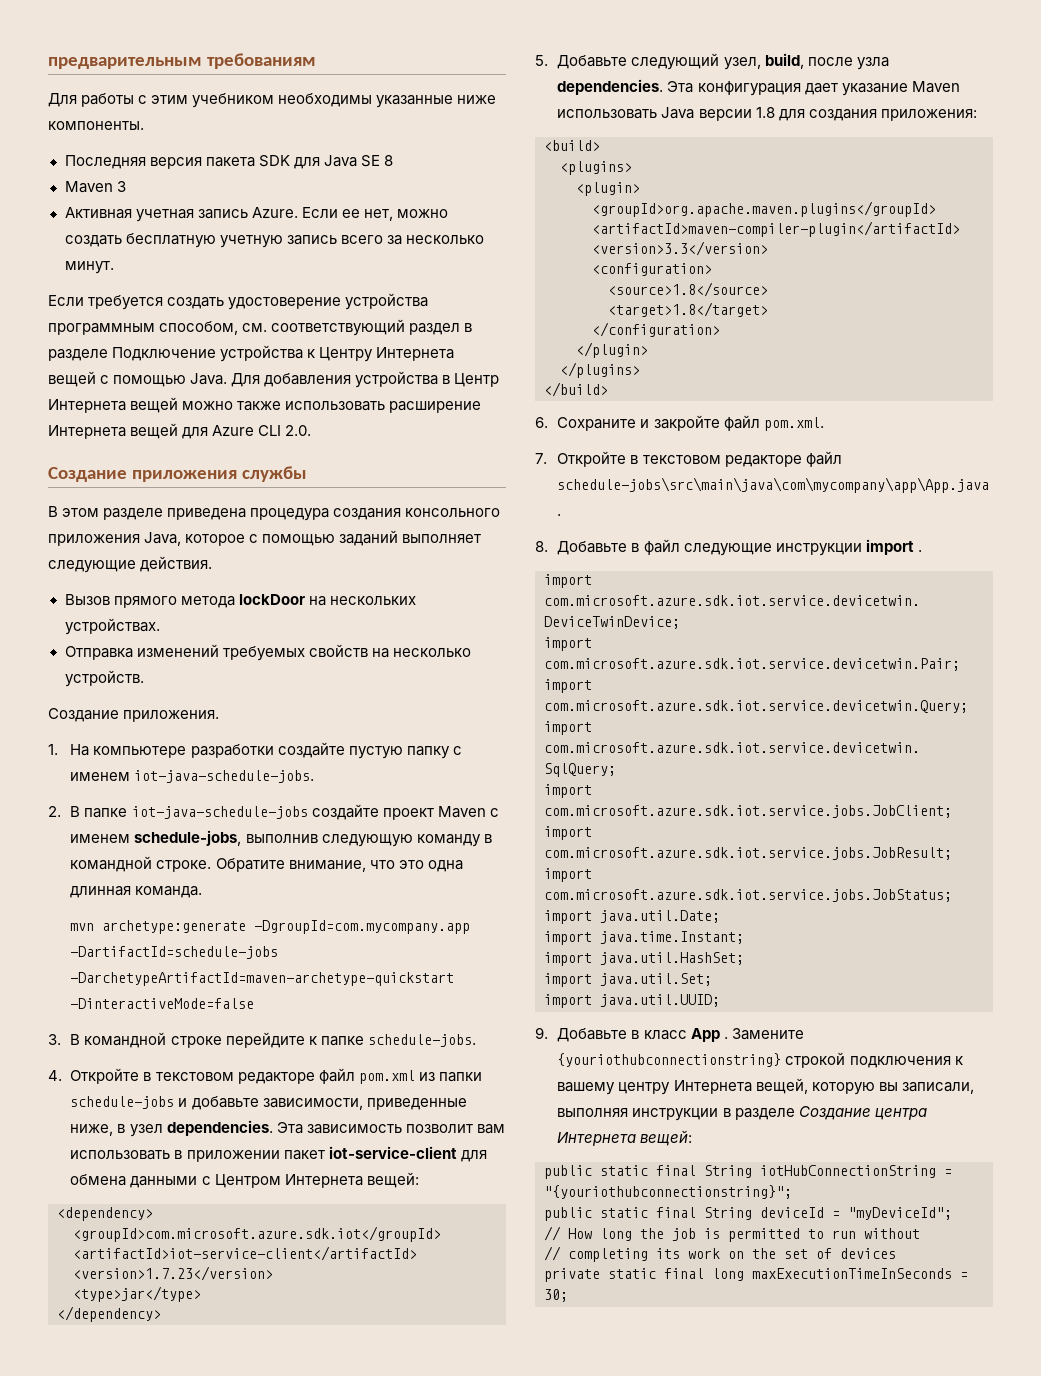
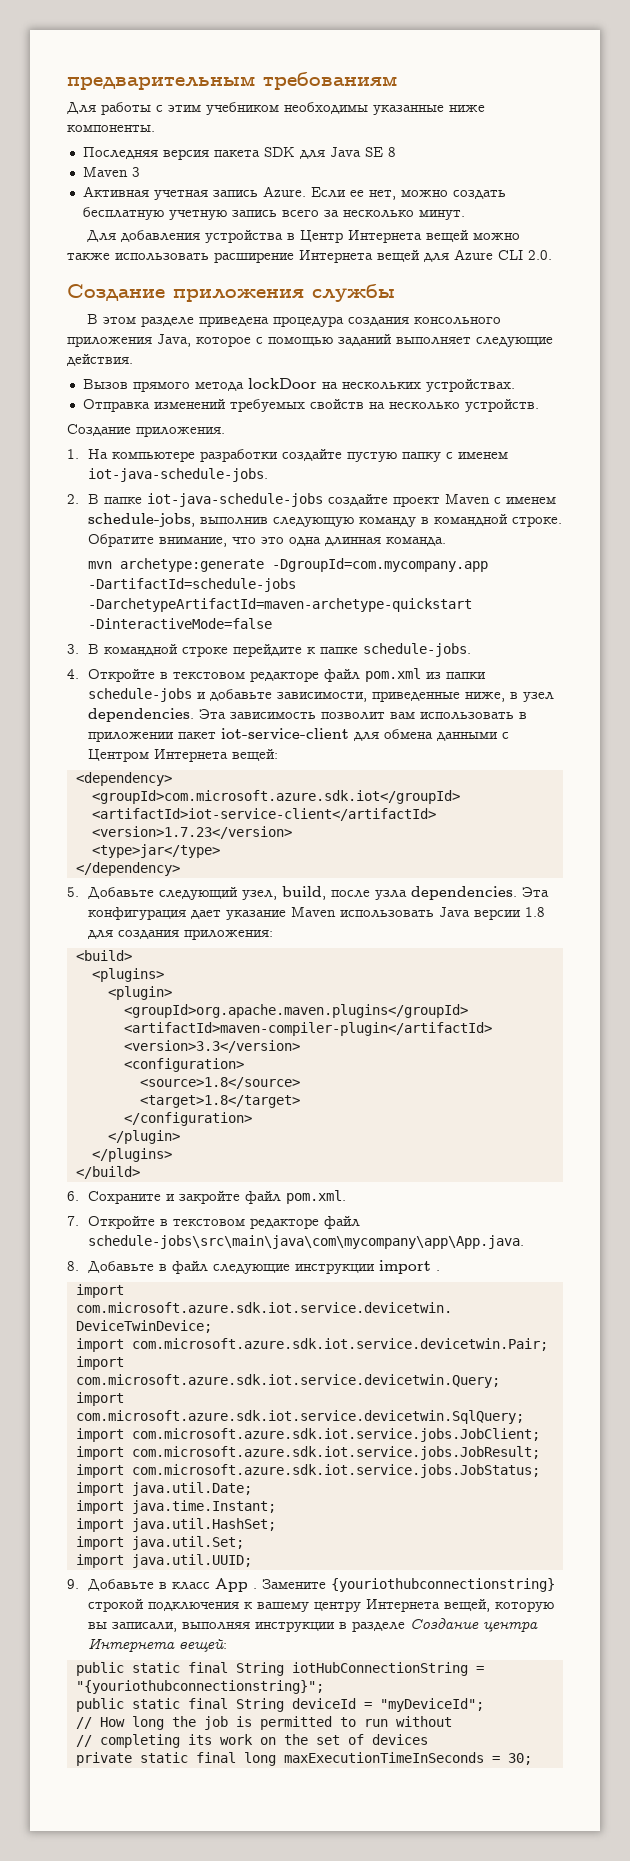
- Если требуется создать удостоверение устройства программным способом, см. соответствующий раздел в разделе Подключение устройства к Центру Интернета вещей с помощью Java.

